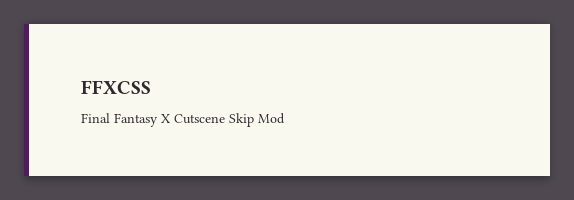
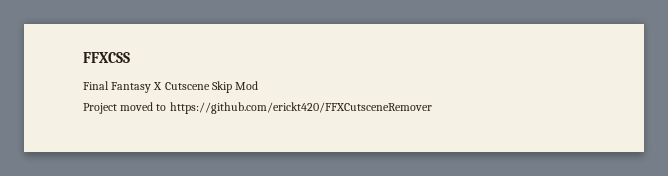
+ Project moved to https://github.com/erickt420/FFXCutsceneRemover

